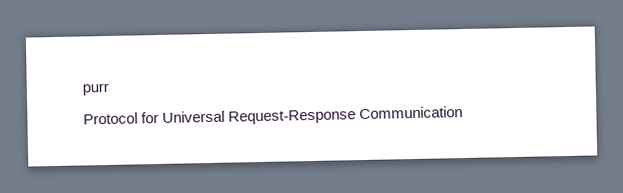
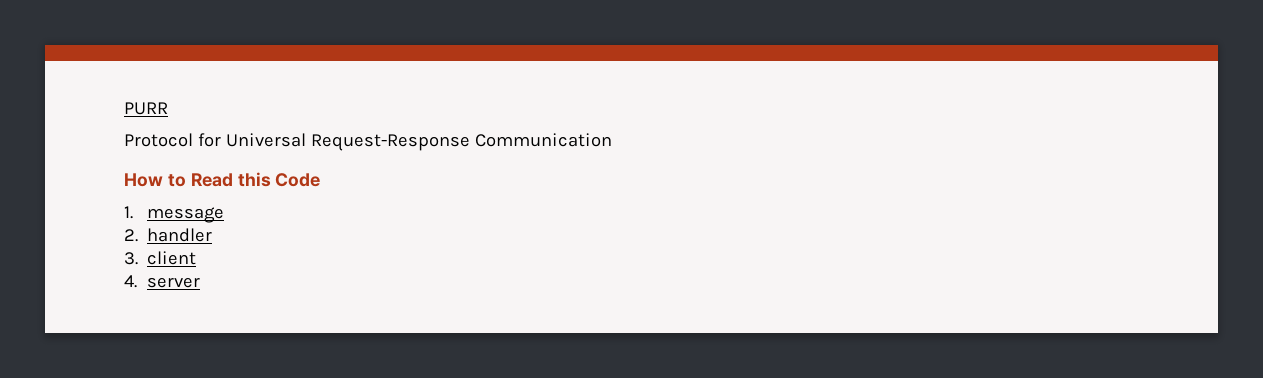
- purr
+ PURR
+ How to Read this Code
+ 1. message
+ 2. handler
+ 3. client
+ 4. server

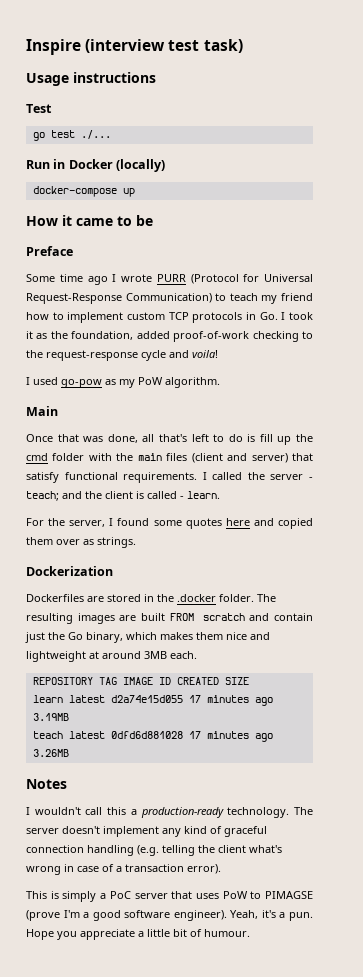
- PURR
- Protocol for Universal Request-Response Communication
- How to Read this Code
- 1. message
- 2. handler
- 3. client
- 4. server
+ Inspire (interview test task)
+ Usage instructions
+ Test
+ go test ./...
+ Run in Docker (locally)
+ docker-compose up
+ How it came to be
+ Preface
+ Some time ago I wrote PURR (Protocol for Universal Request-Response Communication) to teach my friend how to implement custom TCP protocols in Go. I took it as the foundation, added proof-of-work checking to the request-response cycle and voila!
+ I used go-pow as my PoW algorithm.
+ Main
+ Once that was done, all that's left to do is fill up the cmd folder with the main files (client and server) that satisfy functional requirements. I called the server - teach; and the client is called - learn.
+ For the server, I found some quotes here and copied them over as strings.
+ Dockerization
+ Dockerfiles are stored in the .docker folder. The resulting images are built FROM scratch and contain just the Go binary, which makes them nice and lightweight at around 3MB each.
+ REPOSITORY TAG IMAGE ID CREATED SIZE
+ learn latest d2a74e15d055 17 minutes ago 3.19MB
+ teach latest 0dfd6d881028 17 minutes ago 3.26MB
+ Notes
+ I wouldn't call this a production-ready technology. The server doesn't implement any kind of graceful connection handling (e.g. telling the client what's wrong in case of a transaction error).
+ This is simply a PoC server that uses PoW to PIMAGSE (prove I'm a good software engineer). Yeah, it's a pun. Hope you appreciate a little bit of humour.

